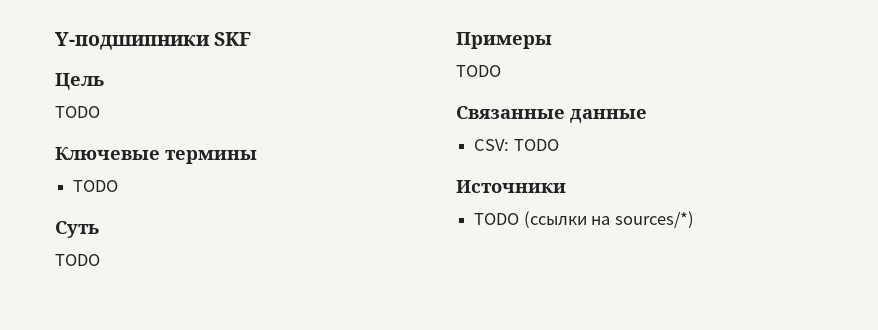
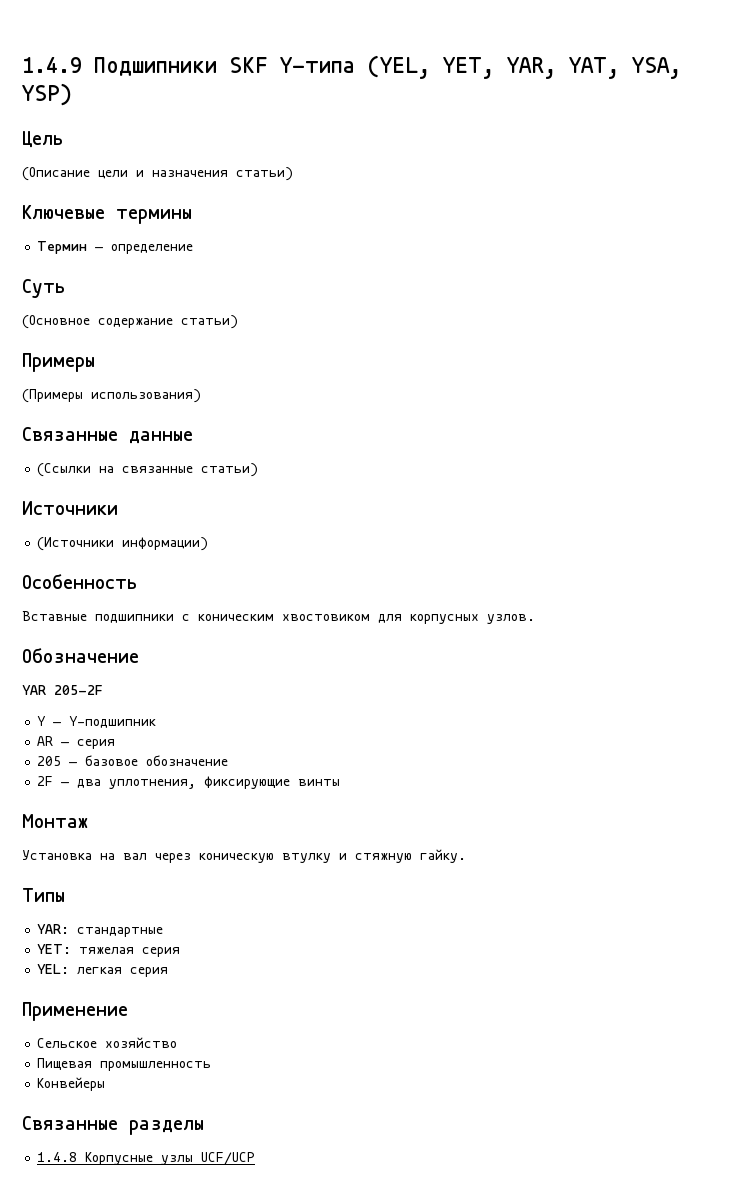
- Y-подшипники SKF
+ 1.4.9 Подшипники SKF Y-типа (YEL, YET, YAR, YAT, YSA, YSP)
  Цель
- TODO
+ (Описание цели и назначения статьи)
  Ключевые термины
- TODO
+ Термин — определение
  Суть
- TODO
+ (Основное содержание статьи)
  Примеры
- TODO
+ (Примеры использования)
- CSV: TODO
+ (Ссылки на связанные статьи)
  Источники
- TODO (ссылки на sources/*)
+ (Источники информации)
+ Особенность
+ Вставные подшипники с коническим хвостовиком для корпусных узлов.
+ Обозначение
+ YAR 205-2F
+ Y — Y-подшипник
+ AR — серия
+ 205 — базовое обозначение
+ 2F — два уплотнения, фиксирующие винты
+ Монтаж
+ Установка на вал через коническую втулку и стяжную гайку.
+ Типы
+ YAR: стандартные
+ YET: тяжелая серия
+ YEL: легкая серия
+ Применение
+ Сельское хозяйство
+ Пищевая промышленность
+ Конвейеры
+ Связанные разделы
+ 1.4.8 Корпусные узлы UCF/UCP

